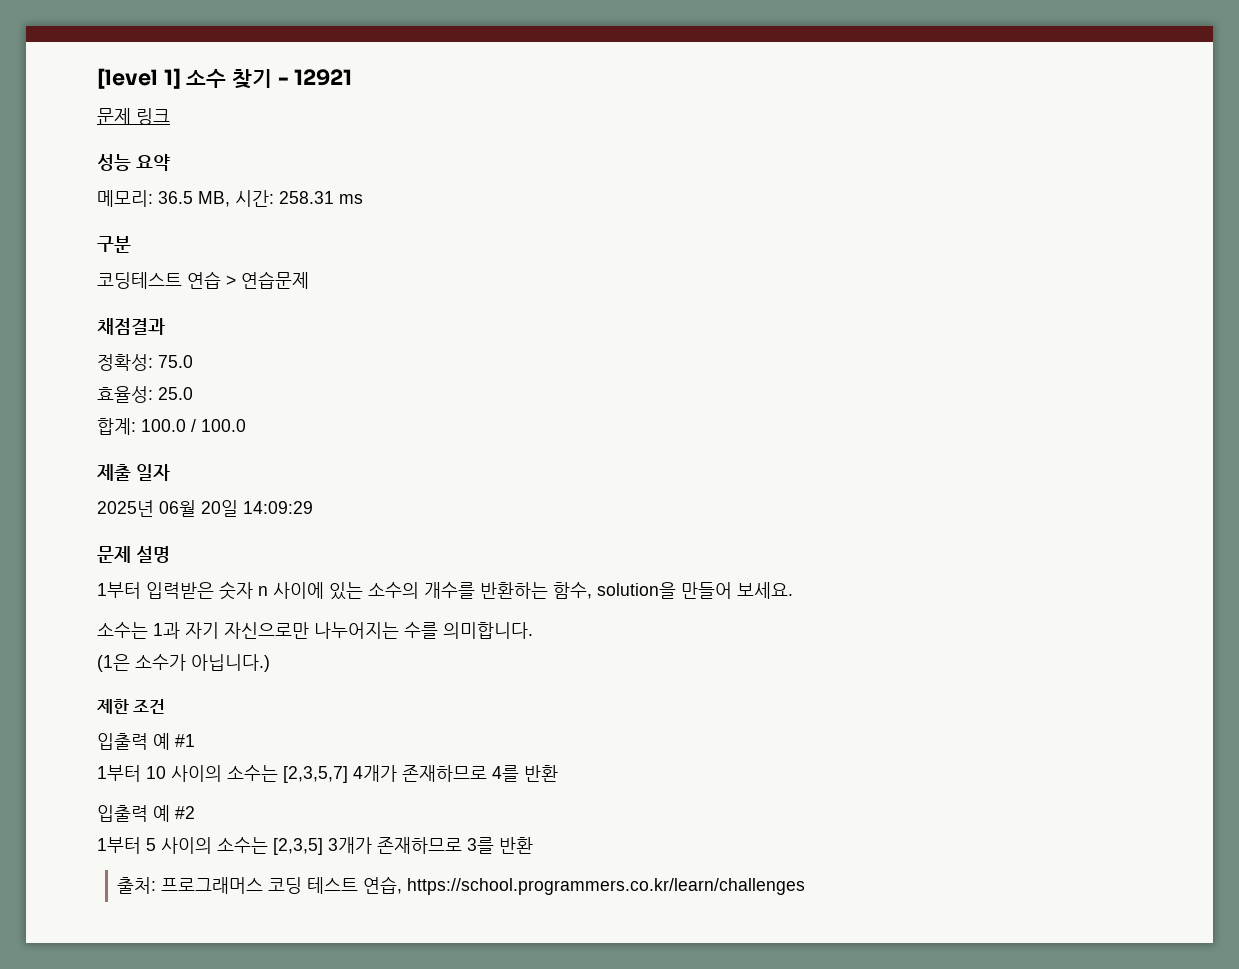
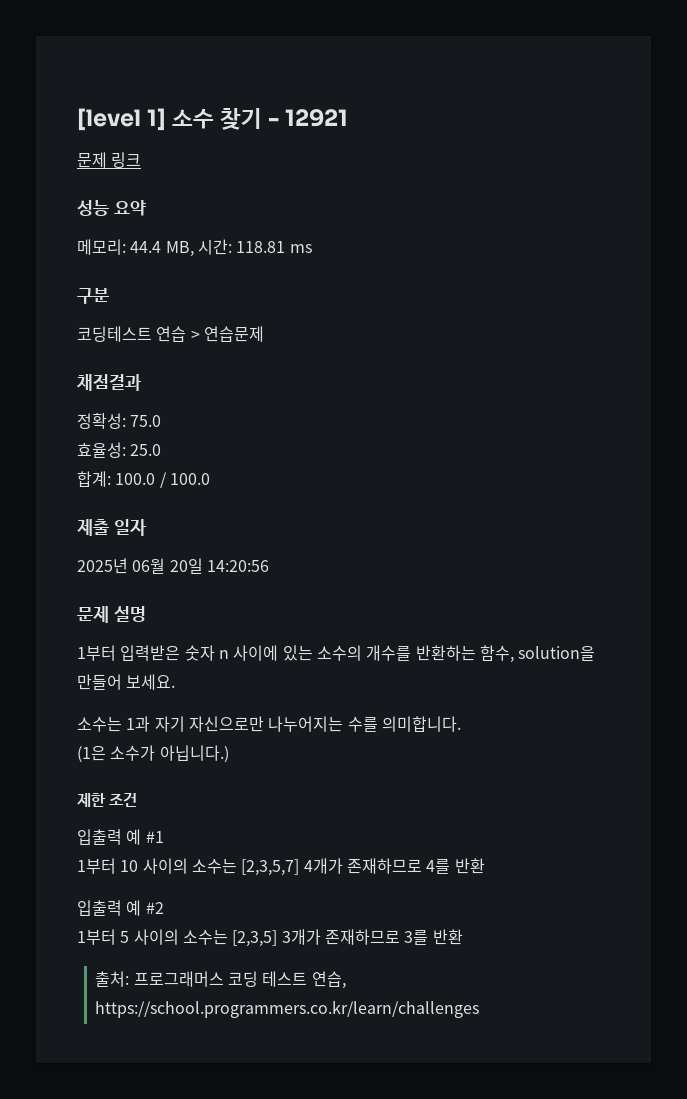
- 메모리: 36.5 MB, 시간: 258.31 ms
+ 메모리: 44.4 MB, 시간: 118.81 ms
- 2025년 06월 20일 14:09:29
+ 2025년 06월 20일 14:20:56

